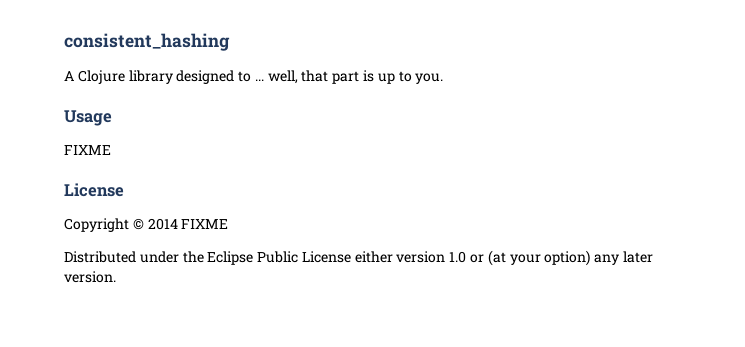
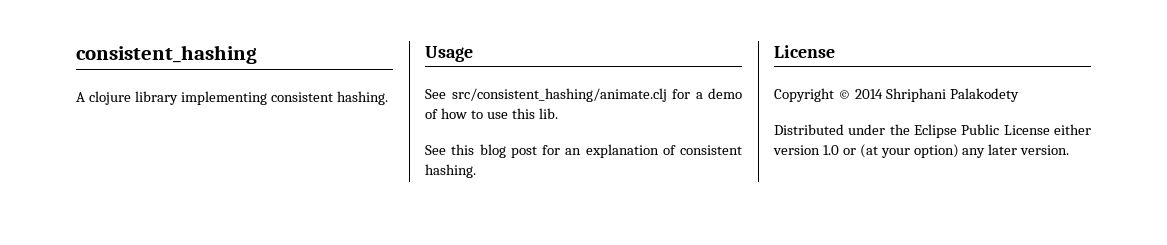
- A Clojure library designed to ... well, that part is up to you.
+ A clojure library implementing consistent hashing.
  Usage
- FIXME
+ See src/consistent_hashing/animate.clj for a demo of how to use this lib.
+ See this blog post for an explanation of consistent hashing.
- Copyright © 2014 FIXME
+ Copyright © 2014 Shriphani Palakodety

